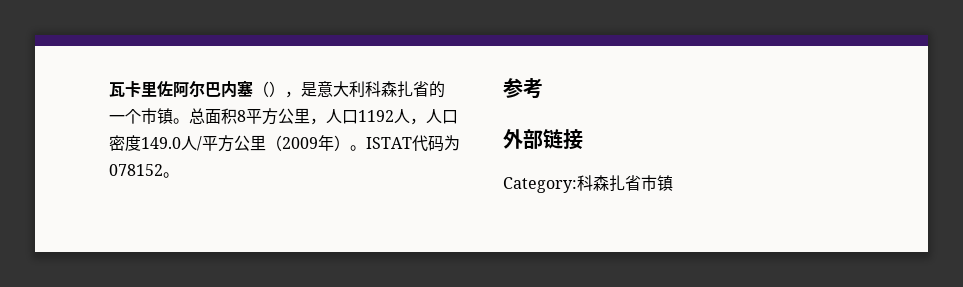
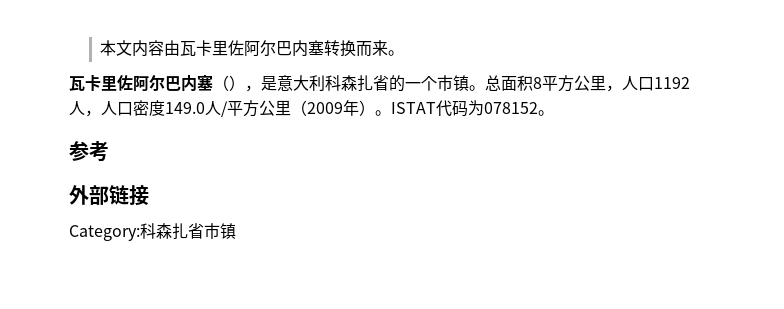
+ 本文内容由瓦卡里佐阿尔巴内塞转换而来。

